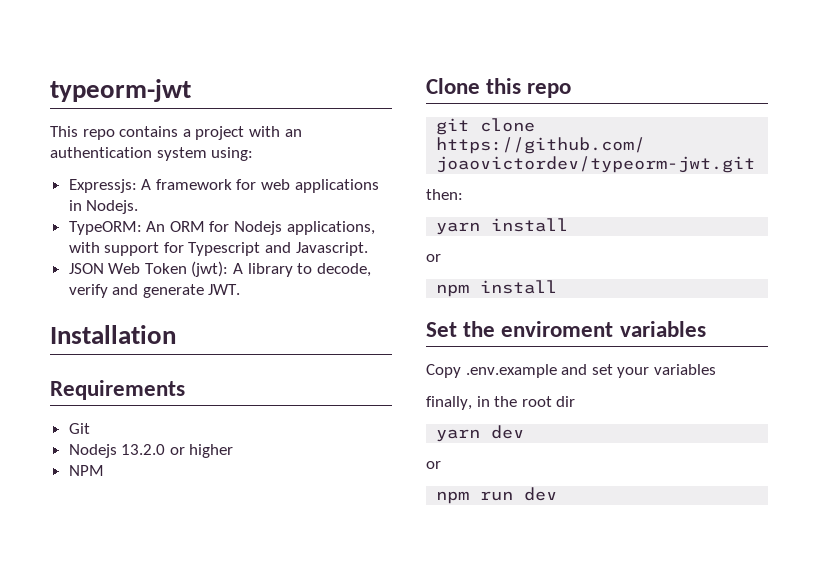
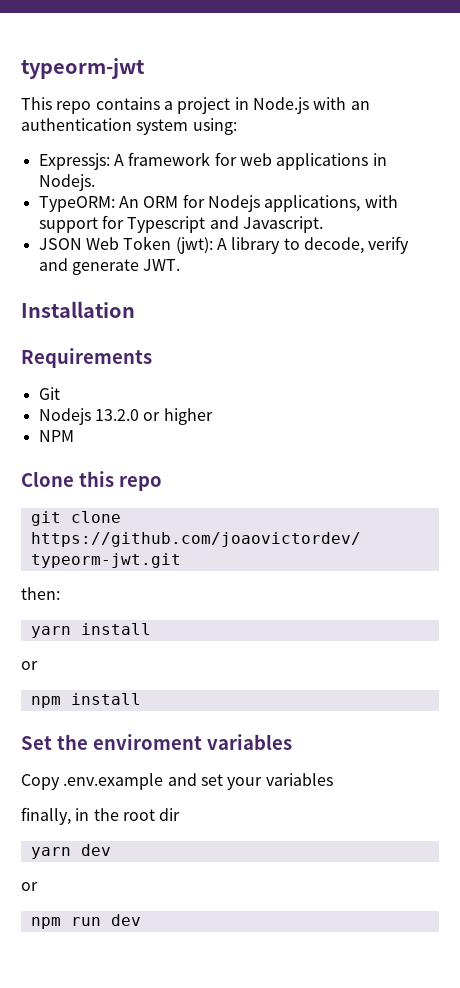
- This repo contains a project with an authentication system using:
+ This repo contains a project in Node.js with an authentication system using:

